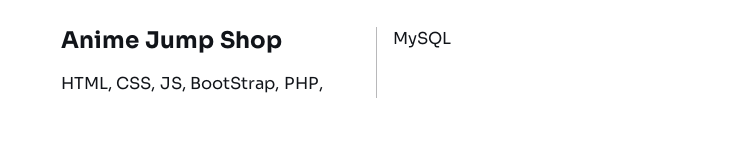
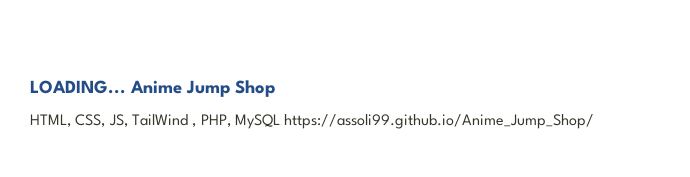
+ LOADING...
- HTML, CSS, JS, BootStrap, PHP, MySQL
+ HTML, CSS, JS, TailWind , PHP, MySQL https://assoli99.github.io/Anime_Jump_Shop/

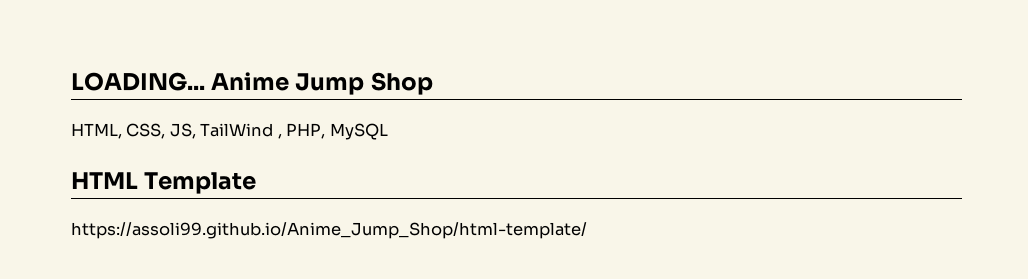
- HTML, CSS, JS, TailWind , PHP, MySQL https://assoli99.github.io/Anime_Jump_Shop/
+ HTML, CSS, JS, TailWind , PHP, MySQL
+ HTML Template
+ https://assoli99.github.io/Anime_Jump_Shop/html-template/

